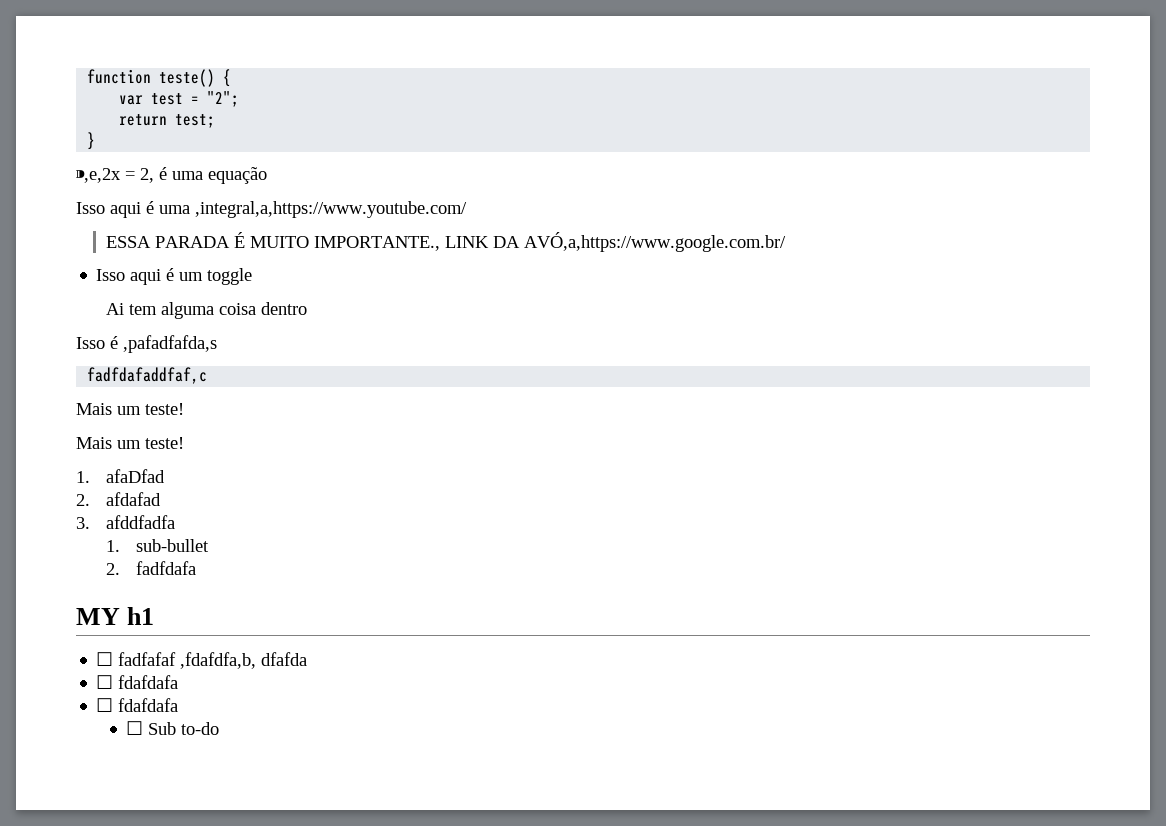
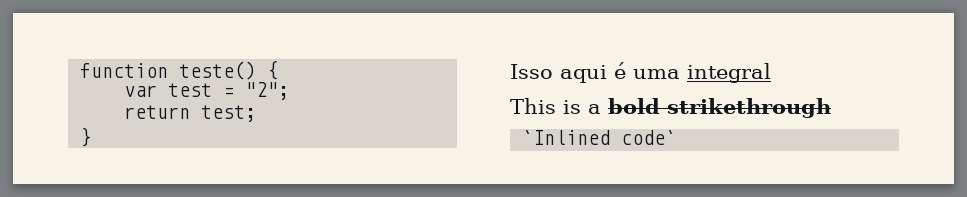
- ⁍,e,2x = 2, é uma equação
- Isso aqui é uma ,integral,a,https://www.youtube.com/
- ESSA PARADA É MUITO IMPORTANTE., LINK DA AVÓ,a,https://www.google.com.br/
- Isso aqui é um toggle
- Ai tem alguma coisa dentro
- Isso é ,pafadfafda,s
- fadfdafaddfaf,c
- Mais um teste!
- Mais um teste!
- 1. afaDfad
- 2. afdafad
- 3. afddfadfa
- 1. sub-bullet
- 2. fadfdafa
- MY h1
- ☐ fadfafaf ,fdafdfa,b, dfafda
- ☐ fdafdafa
- ☐ fdafdafa
- ☐ Sub to-do
+ Isso aqui é uma integral
+ This is a bold strikethrough
+ `Inlined code`

